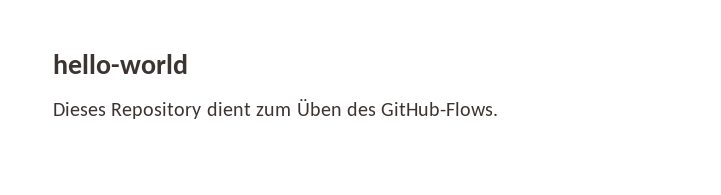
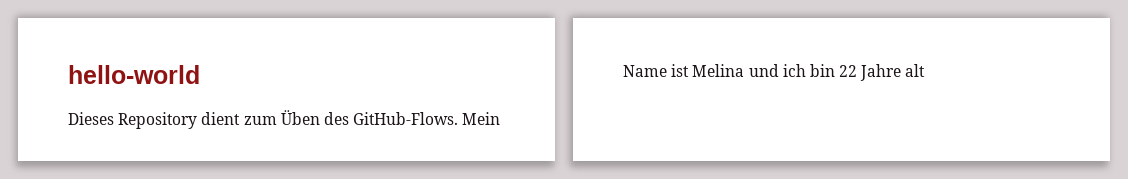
+ Mein Name ist Melina und ich bin 22 Jahre alt

